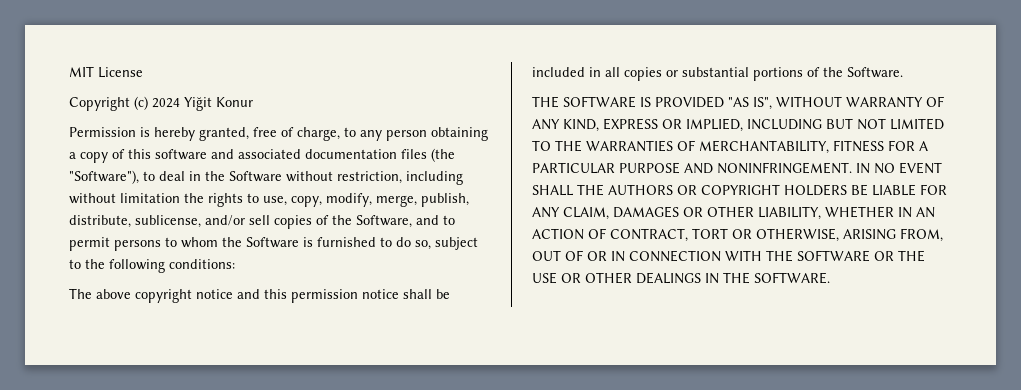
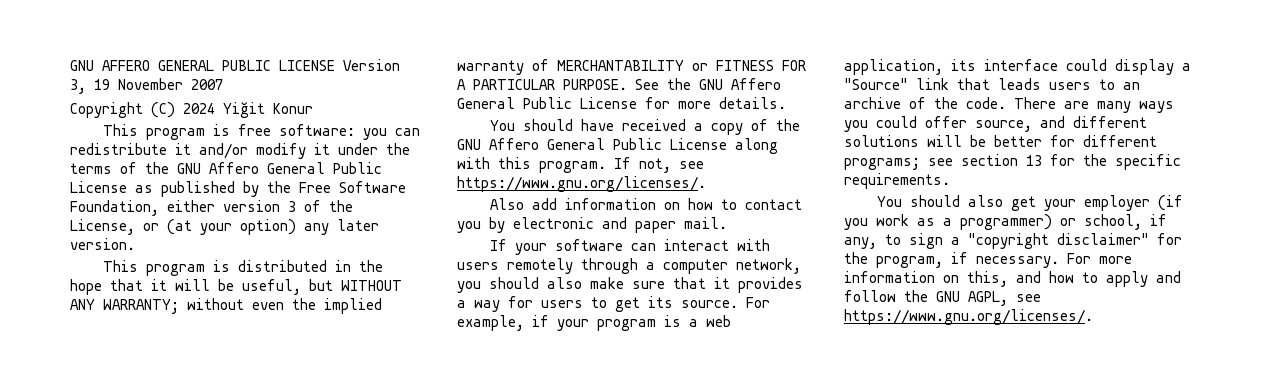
- MIT License
+ GNU AFFERO GENERAL PUBLIC LICENSE Version 3, 19 November 2007
- Copyright (c) 2024 Yiğit Konur
+ Copyright (C) 2024 Yiğit Konur
- Permission is hereby granted, free of charge, to any person obtaining a copy of this software and associated documentation files (the "Software"), to deal in the Software without restriction, including without limitation the rights to use, copy, modify, merge, publish, distribute, sublicense, and/or sell copies of the Software, and to permit persons to whom the Software is furnished to do so, subject to the following conditions:
- The above copyright notice and this permission notice shall be included in all copies or substantial portions of the Software.
- THE SOFTWARE IS PROVIDED "AS IS", WITHOUT WARRANTY OF ANY KIND, EXPRESS OR IMPLIED, INCLUDING BUT NOT LIMITED TO THE WARRANTIES OF MERCHANTABILITY, FITNESS FOR A PARTICULAR PURPOSE AND NONINFRINGEMENT. IN NO EVENT SHALL THE AUTHORS OR COPYRIGHT HOLDERS BE LIABLE FOR ANY CLAIM, DAMAGES OR OTHER LIABILITY, WHETHER IN AN ACTION OF CONTRACT, TORT OR OTHERWISE, ARISING FROM, OUT OF OR IN CONNECTION WITH THE SOFTWARE OR THE USE OR OTHER DEALINGS IN THE SOFTWARE.
+ This program is free software: you can redistribute it and/or modify it under the terms of the GNU Affero General Public License as published by the Free Software Foundation, either version 3 of the License, or (at your option) any later version.
+ This program is distributed in the hope that it will be useful, but WITHOUT ANY WARRANTY; without even the implied warranty of MERCHANTABILITY or FITNESS FOR A PARTICULAR PURPOSE. See the GNU Affero General Public License for more details.
+ You should have received a copy of the GNU Affero General Public License along with this program. If not, see https://www.gnu.org/licenses/.
+ Also add information on how to contact you by electronic and paper mail.
+ If your software can interact with users remotely through a computer network, you should also make sure that it provides a way for users to get its source. For example, if your program is a web application, its interface could display a "Source" link that leads users to an archive of the code. There are many ways you could offer source, and different solutions will be better for different programs; see section 13 for the specific requirements.
+ You should also get your employer (if you work as a programmer) or school, if any, to sign a "copyright disclaimer" for the program, if necessary. For more information on this, and how to apply and follow the GNU AGPL, see https://www.gnu.org/licenses/.

